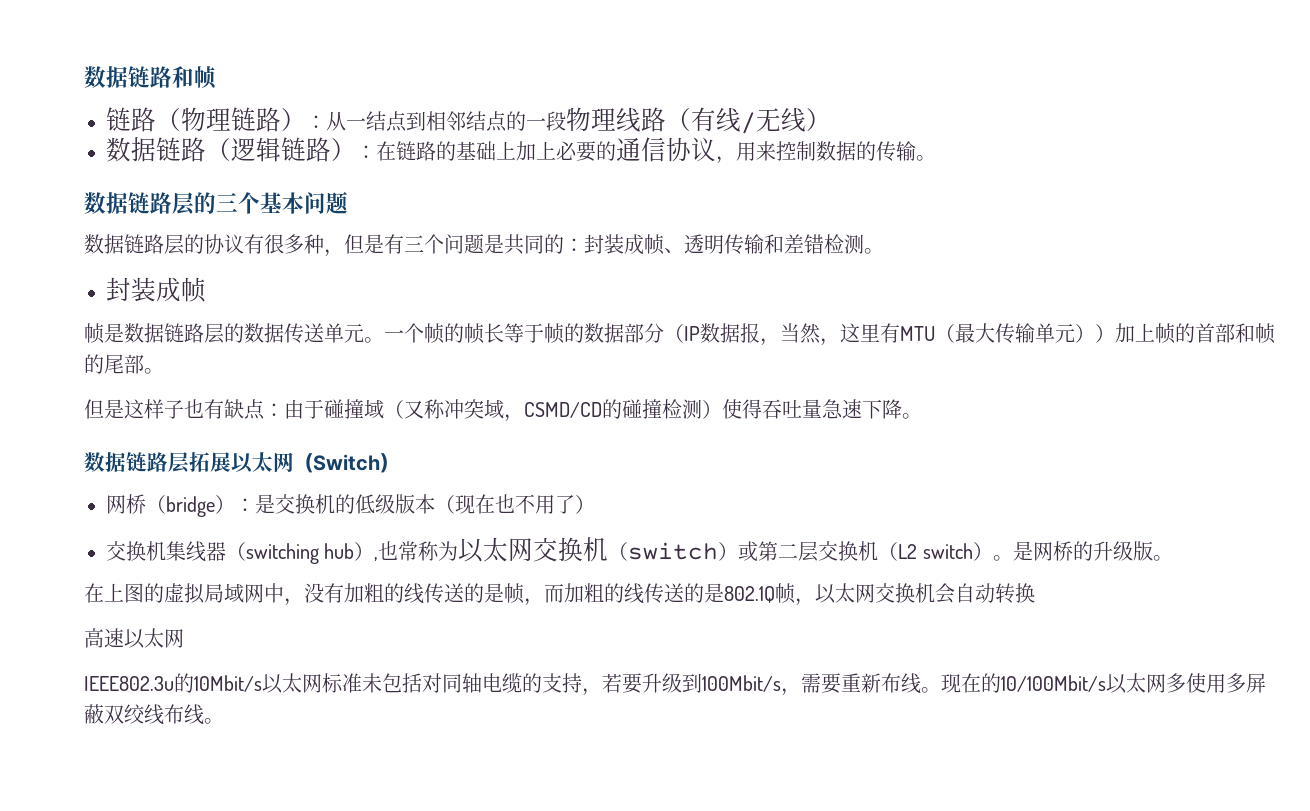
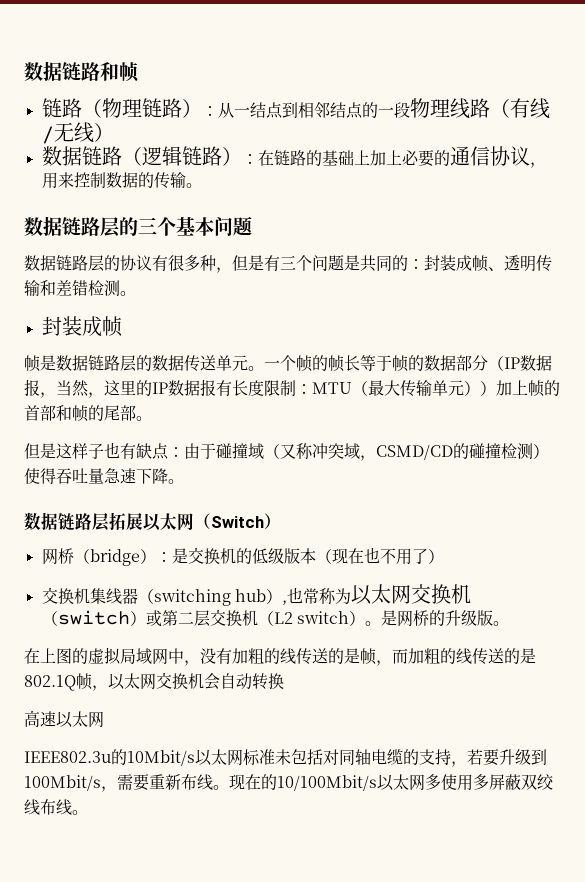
- 一个帧的帧长等于帧的数据部分（IP数据报，当然，这里有MTU（最大传输单元））加上帧的首部和帧的尾部。
+ 一个帧的帧长等于帧的数据部分（IP数据报，当然，这里的IP数据报有长度限制：MTU（最大传输单元））加上帧的首部和帧的尾部。

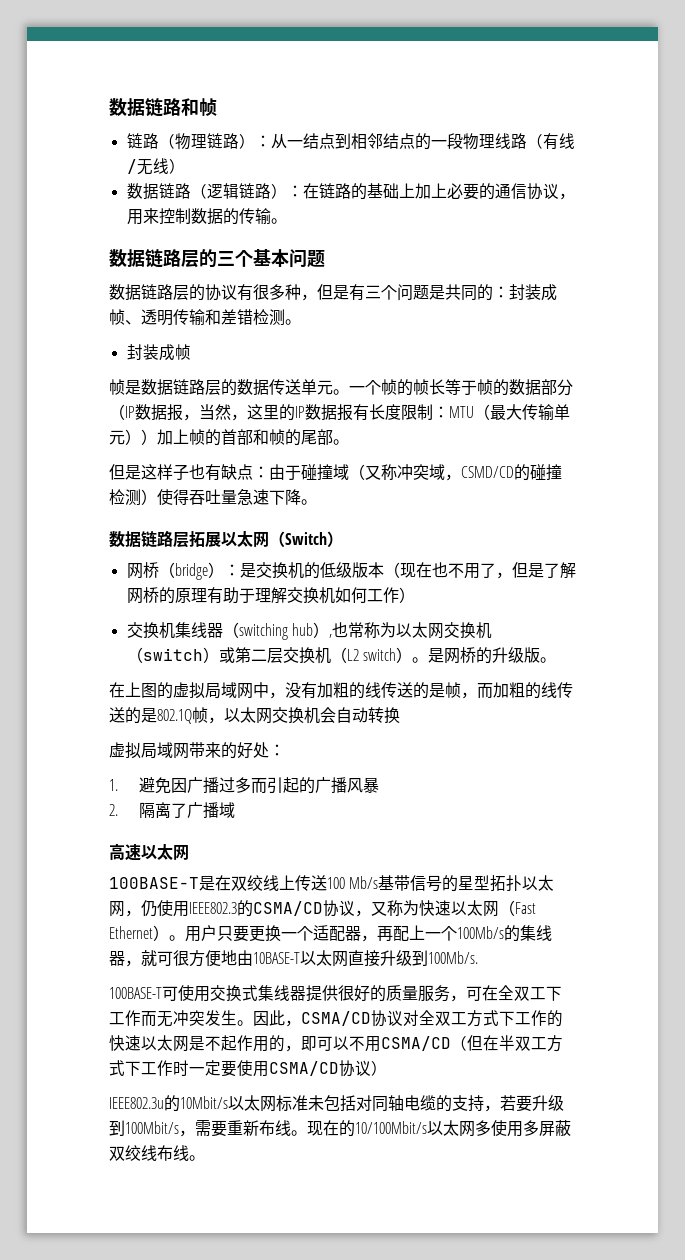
- 网桥（bridge）：是交换机的低级版本（现在也不用了）
+ 网桥（bridge）：是交换机的低级版本（现在也不用了，但是了解网桥的原理有助于理解交换机如何工作）
+ 虚拟局域网带来的好处：
+ 1.避免因广播过多而引起的广播风暴
+ 2.隔离了广播域
  高速以太网
+ 100BASE-T是在双绞线上传送100 Mb/s基带信号的星型拓扑以太网，仍使用IEEE802.3的CSMA/CD协议，又称为快速以太网（Fast Ethernet）。用户只要更换一个适配器，再配上一个100Mb/s的集线器，就可很方便地由10BASE-T以太网直接升级到100Mb/s.
+ 100BASE-T可使用交换式集线器提供很好的质量服务，可在全双工下工作而无冲突发生。因此，CSMA/CD协议对全双工方式下工作的快速以太网是不起作用的，即可以不用CSMA/CD（但在半双工方式下工作时一定要使用CSMA/CD协议）

